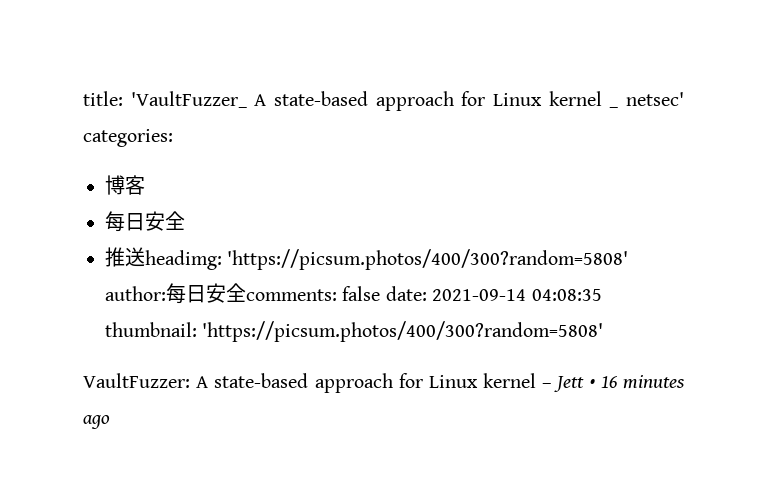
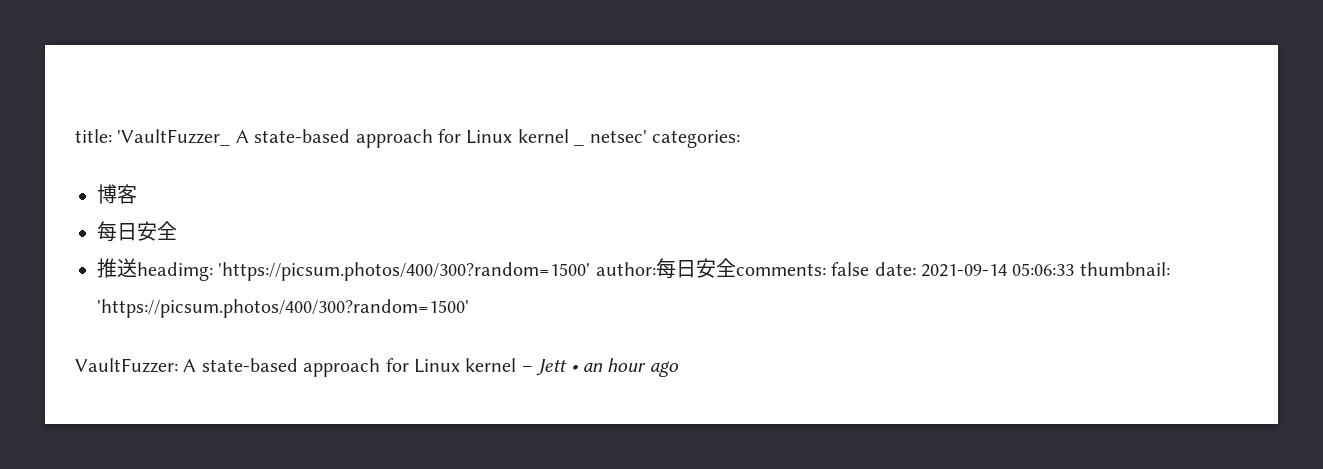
- 推送headimg: 'https://picsum.photos/400/300?random=5808' author:每日安全comments: false date: 2021-09-14 04:08:35 thumbnail: 'https://picsum.photos/400/300?random=5808'
+ 推送headimg: 'https://picsum.photos/400/300?random=1500' author:每日安全comments: false date: 2021-09-14 05:06:33 thumbnail: 'https://picsum.photos/400/300?random=1500'
- VaultFuzzer: A state-based approach for Linux kernel – Jett • 16 minutes ago
+ VaultFuzzer: A state-based approach for Linux kernel – Jett • an hour ago

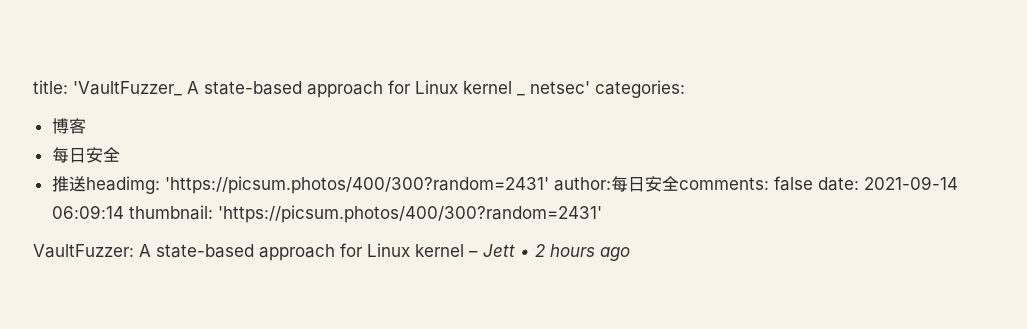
- 推送headimg: 'https://picsum.photos/400/300?random=1500' author:每日安全comments: false date: 2021-09-14 05:06:33 thumbnail: 'https://picsum.photos/400/300?random=1500'
+ 推送headimg: 'https://picsum.photos/400/300?random=2431' author:每日安全comments: false date: 2021-09-14 06:09:14 thumbnail: 'https://picsum.photos/400/300?random=2431'
- VaultFuzzer: A state-based approach for Linux kernel – Jett • an hour ago
+ VaultFuzzer: A state-based approach for Linux kernel – Jett • 2 hours ago

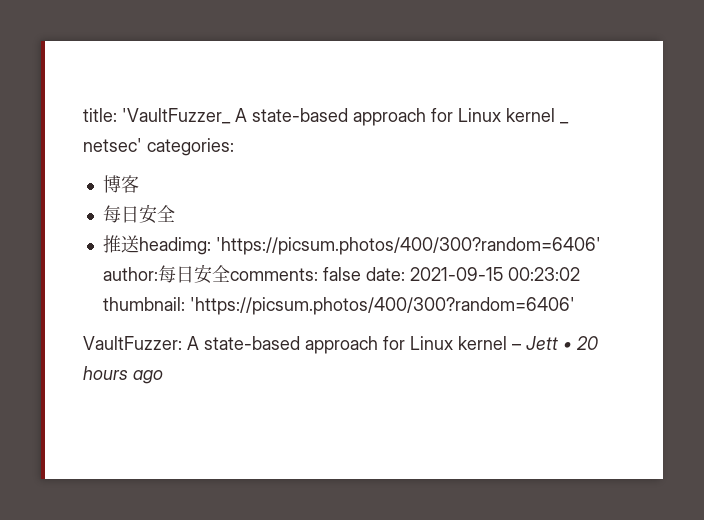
- 推送headimg: 'https://picsum.photos/400/300?random=2431' author:每日安全comments: false date: 2021-09-14 06:09:14 thumbnail: 'https://picsum.photos/400/300?random=2431'
+ 推送headimg: 'https://picsum.photos/400/300?random=6406' author:每日安全comments: false date: 2021-09-15 00:23:02 thumbnail: 'https://picsum.photos/400/300?random=6406'
- VaultFuzzer: A state-based approach for Linux kernel – Jett • 2 hours ago
+ VaultFuzzer: A state-based approach for Linux kernel – Jett • 20 hours ago

